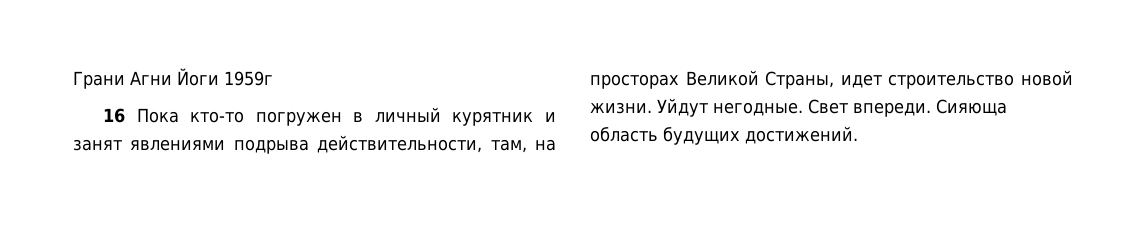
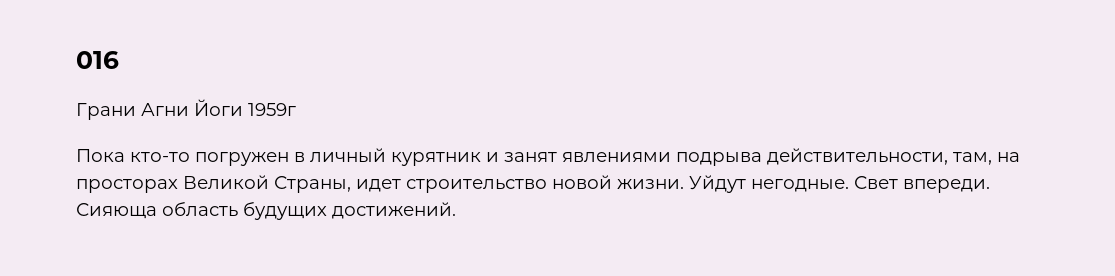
+ 016
- 16 Пока кто-то погружен в личный курятник и занят явлениями подрыва действительности, там, на просторах Великой Страны, идет строительство новой жизни.
+ Пока кто-то погружен в личный курятник и занят явлениями подрыва действительности, там, на просторах Великой Страны, идет строительство новой жизни.

